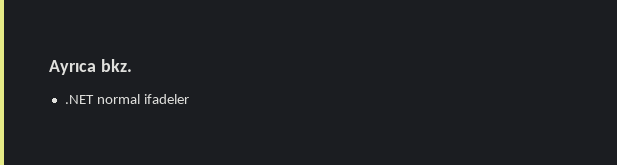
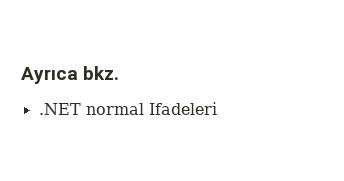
- .NET normal ifadeler
+ .NET normal Ifadeleri

